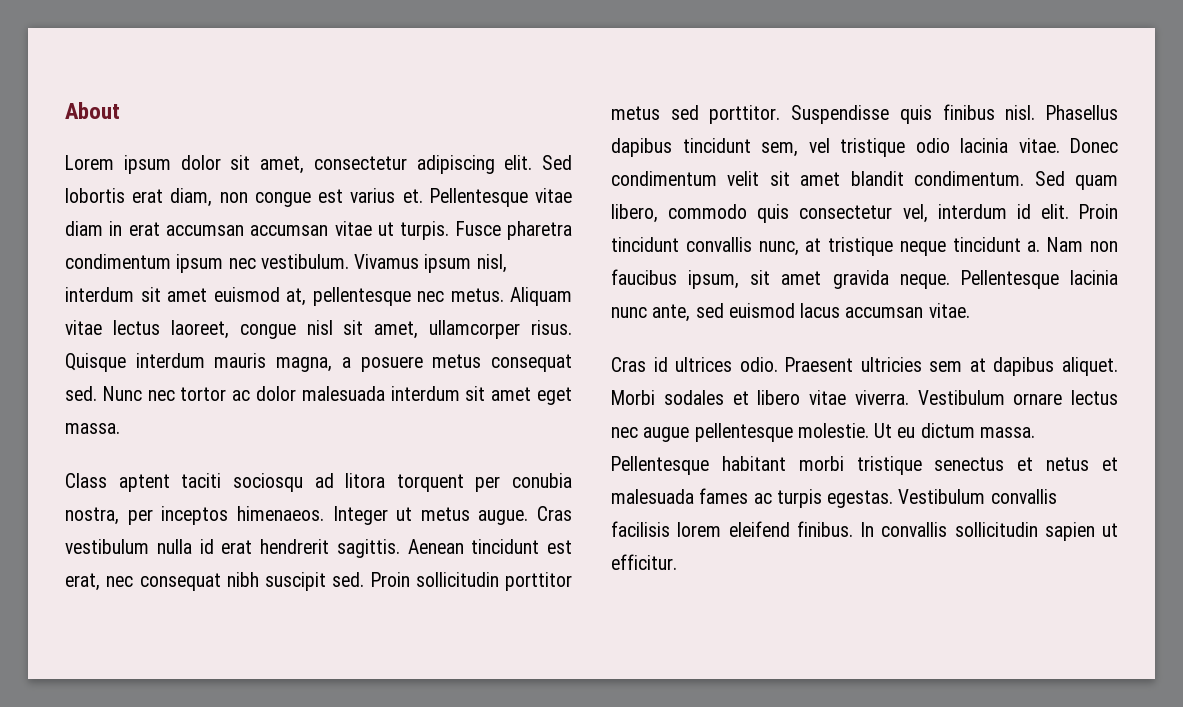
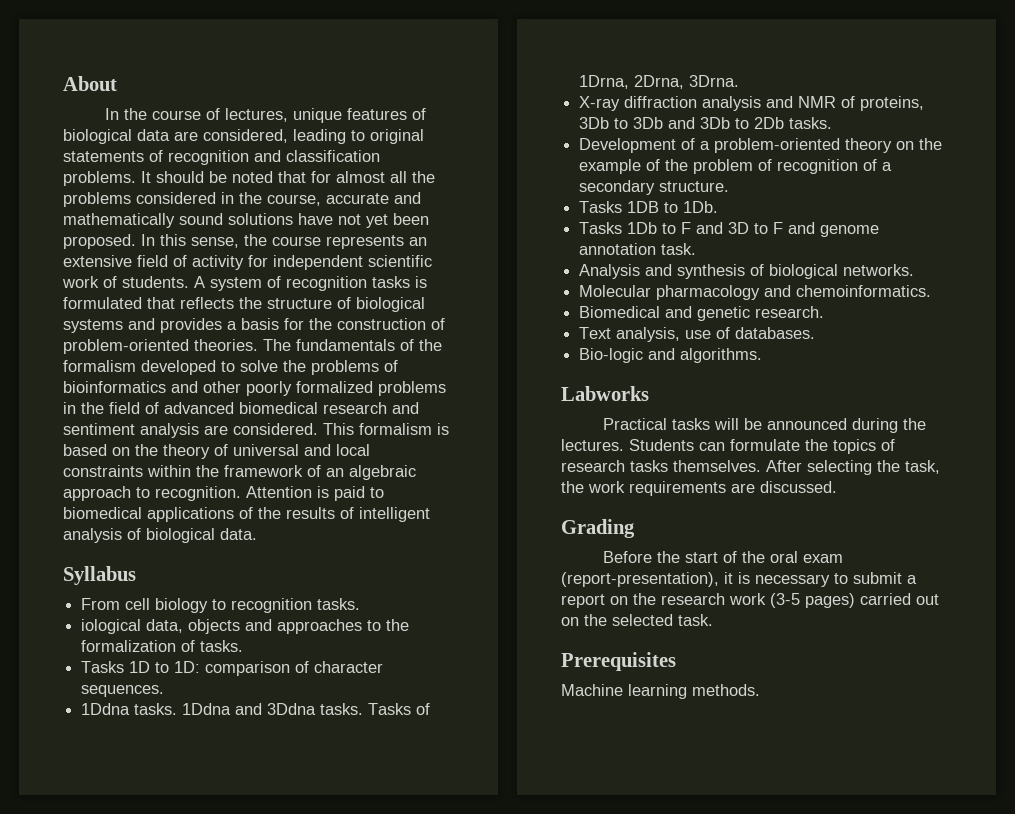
- Lorem ipsum dolor sit amet, consectetur adipiscing elit. Sed lobortis erat diam, non congue est varius et. Pellentesque vitae diam in erat accumsan accumsan vitae ut turpis. Fusce pharetra condimentum ipsum nec vestibulum. Vivamus ipsum nisl, interdum sit amet euismod at, pellentesque nec metus. Aliquam vitae lectus laoreet, congue nisl sit amet, ullamcorper risus. Quisque interdum mauris magna, a posuere metus consequat sed. Nunc nec tortor ac dolor malesuada interdum sit amet eget massa.
- Class aptent taciti sociosqu ad litora torquent per conubia nostra, per inceptos himenaeos. Integer ut metus augue. Cras vestibulum nulla id erat hendrerit sagittis. Aenean tincidunt est erat, nec consequat nibh suscipit sed. Proin sollicitudin porttitor metus sed porttitor. Suspendisse quis finibus nisl. Phasellus dapibus tincidunt sem, vel tristique odio lacinia vitae. Donec condimentum velit sit amet blandit condimentum. Sed quam libero, commodo quis consectetur vel, interdum id elit. Proin tincidunt convallis nunc, at tristique neque tincidunt a. Nam non faucibus ipsum, sit amet gravida neque. Pellentesque lacinia nunc ante, sed euismod lacus accumsan vitae.
- Cras id ultrices odio. Praesent ultricies sem at dapibus aliquet. Morbi sodales et libero vitae viverra. Vestibulum ornare lectus nec augue pellentesque molestie. Ut eu dictum massa. Pellentesque habitant morbi tristique senectus et netus et malesuada fames ac turpis egestas. Vestibulum convallis facilisis lorem eleifend finibus. In convallis sollicitudin sapien ut efficitur.
+ In the course of lectures, unique features of biological data are considered, leading to original statements of recognition and classification problems. It should be noted that for almost all the problems considered in the course, accurate and mathematically sound solutions have not yet been proposed. In this sense, the course represents an extensive field of activity for independent scientific work of students. A system of recognition tasks is formulated that reflects the structure of biological systems and provides a basis for the construction of problem-oriented theories. The fundamentals of the formalism developed to solve the problems of bioinformatics and other poorly formalized problems in the field of advanced biomedical research and sentiment analysis are considered. This formalism is based on the theory of universal and local constraints within the framework of an algebraic approach to recognition. Attention is paid to biomedical applications of the results of intelligent analysis of biological data.
+ Syllabus
+ From cell biology to recognition tasks.
+ iological data, objects and approaches to the formalization of tasks.
+ Tasks 1D to 1D: comparison of character sequences.
+ 1Ddna tasks. 1Ddna and 3Ddna tasks. Tasks of 1Drna, 2Drna, 3Drna.
+ X-ray diffraction analysis and NMR of proteins, 3Db to 3Db and 3Db to 2Db tasks.
+ Development of a problem-oriented theory on the example of the problem of recognition of a secondary structure.
+ Tasks 1DB to 1Db.
+ Tasks 1Db to F and 3D to F and genome annotation task.
+ Analysis and synthesis of biological networks.
+ Molecular pharmacology and chemoinformatics.
+ Biomedical and genetic research.
+ Text analysis, use of databases.
+ Bio-logic and algorithms.
+ Labworks
+ Practical tasks will be announced during the lectures. Students can formulate the topics of research tasks themselves. After selecting the task, the work requirements are discussed.
+ Grading
+ Before the start of the oral exam (report-presentation), it is necessary to submit a report on the research work (3-5 pages) carried out on the selected task.
+ Prerequisites
+ Machine learning methods.

